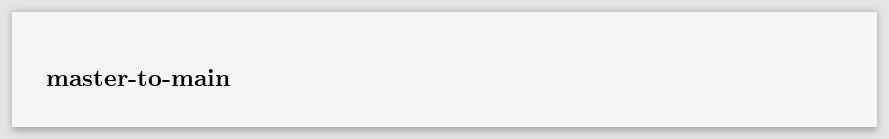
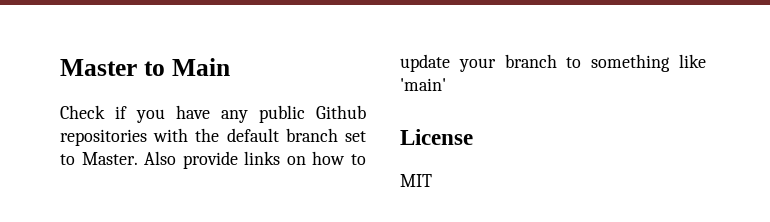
- master-to-main
+ Master to Main
+ Check if you have any public Github repositories with the default branch set to Master. Also provide links on how to update your branch to something like 'main'
+ License
+ MIT

